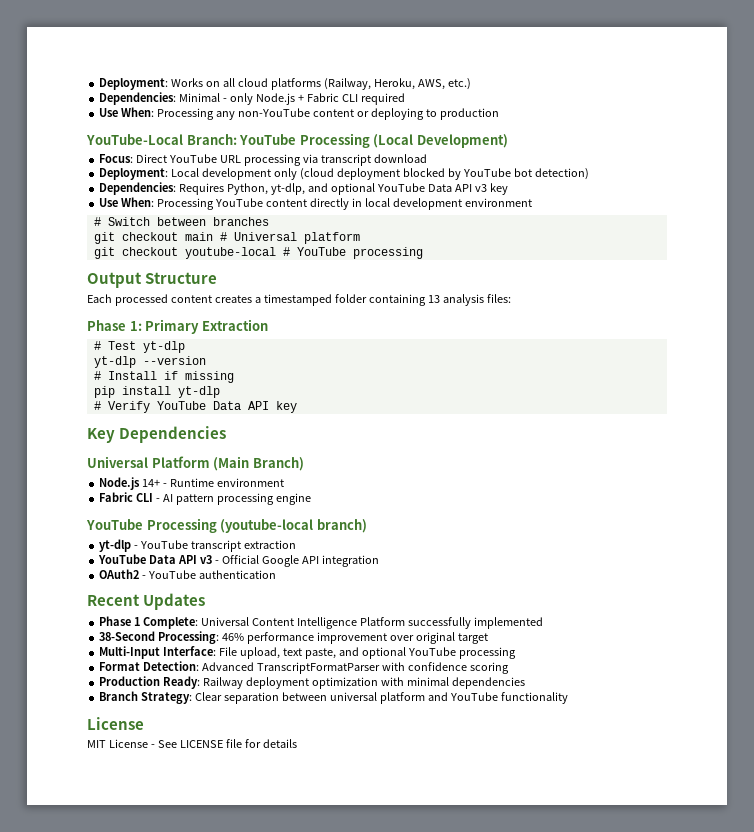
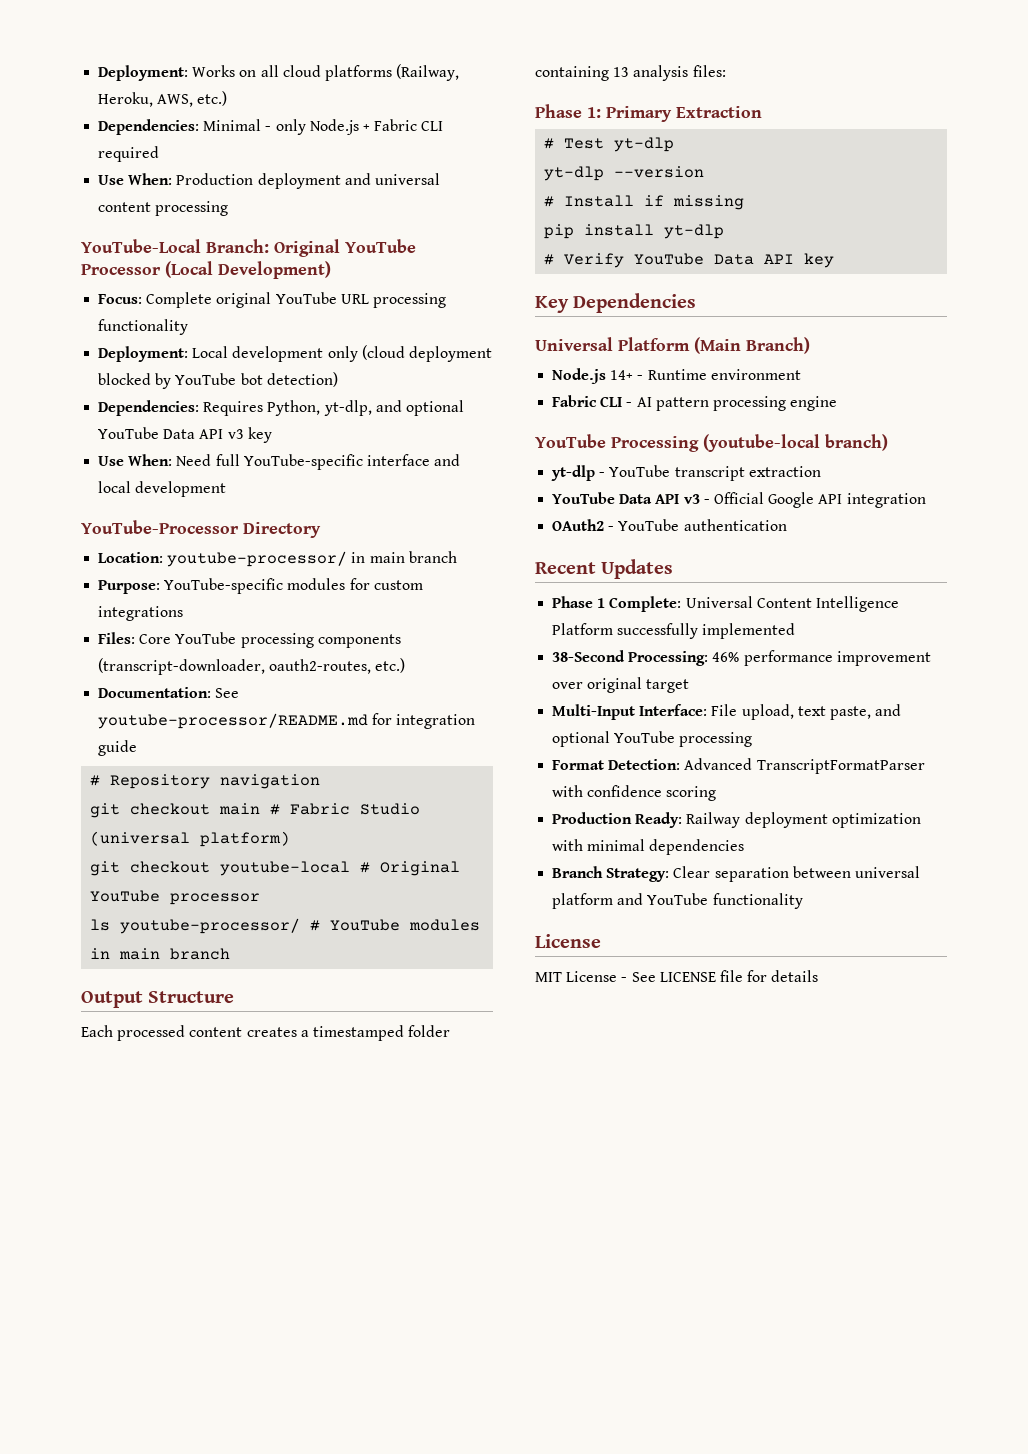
- Use When: Processing any non-YouTube content or deploying to production
+ Use When: Production deployment and universal content processing
- YouTube-Local Branch: YouTube Processing (Local Development)
+ YouTube-Local Branch: Original YouTube Processor (Local Development)
- Focus: Direct YouTube URL processing via transcript download
+ Focus: Complete original YouTube URL processing functionality
- Use When: Processing YouTube content directly in local development environment
- # Switch between branches
+ Use When: Need full YouTube-specific interface and local development
+ YouTube-Processor Directory
+ Location: youtube-processor/ in main branch
+ Purpose: YouTube-specific modules for custom integrations
+ Files: Core YouTube processing components (transcript-downloader, oauth2-routes, etc.)
+ Documentation: See youtube-processor/README.md for integration guide
+ # Repository navigation
- git checkout main # Universal platform
+ git checkout main # Fabric Studio (universal platform)
- git checkout youtube-local # YouTube processing
+ git checkout youtube-local # Original YouTube processor
+ ls youtube-processor/ # YouTube modules in main branch

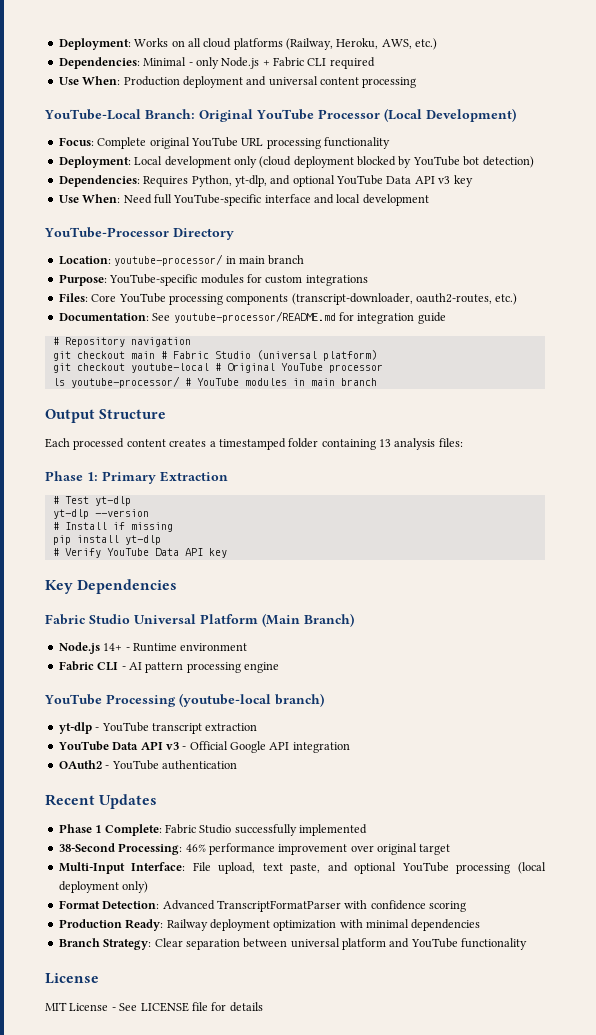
- Universal Platform (Main Branch)
+ Fabric Studio Universal Platform (Main Branch)
- Phase 1 Complete: Universal Content Intelligence Platform successfully implemented
+ Phase 1 Complete: Fabric Studio successfully implemented
- Multi-Input Interface: File upload, text paste, and optional YouTube processing
+ Multi-Input Interface: File upload, text paste, and optional YouTube processing (local deployment only)

